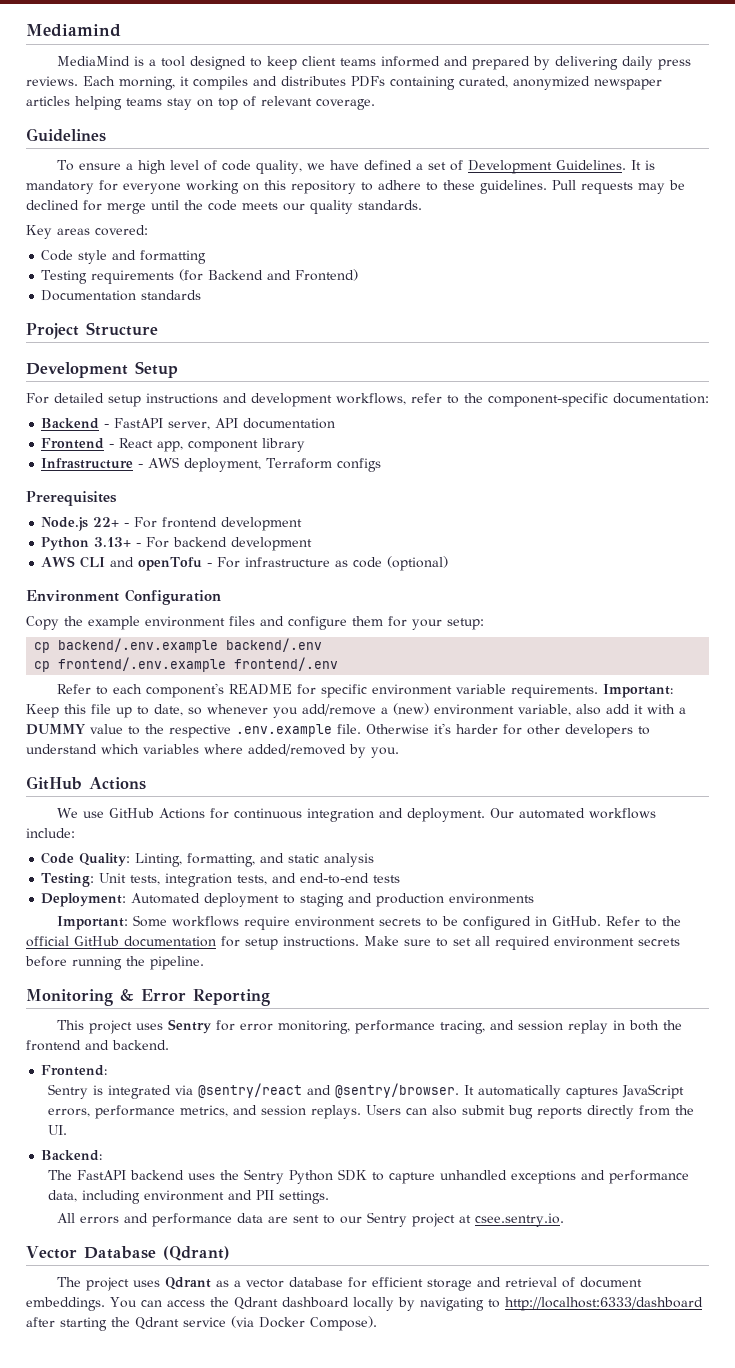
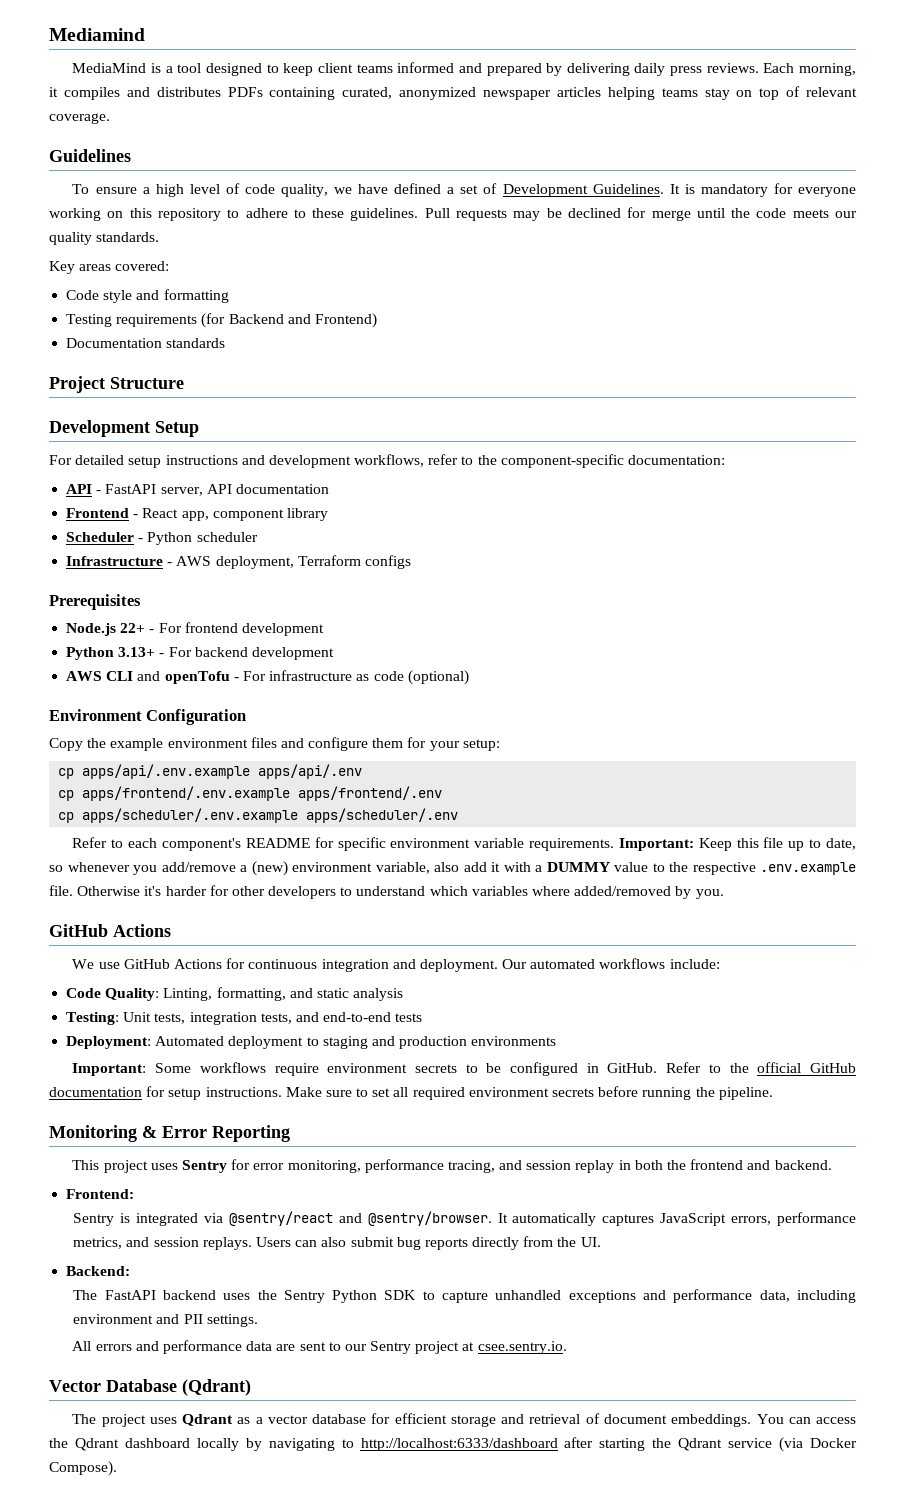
- Backend - FastAPI server, API documentation
+ API - FastAPI server, API documentation
+ Scheduler - Python scheduler
- cp backend/.env.example backend/.env
- cp frontend/.env.example frontend/.env
+ cp apps/api/.env.example apps/api/.env
+ cp apps/frontend/.env.example apps/frontend/.env
+ cp apps/scheduler/.env.example apps/scheduler/.env

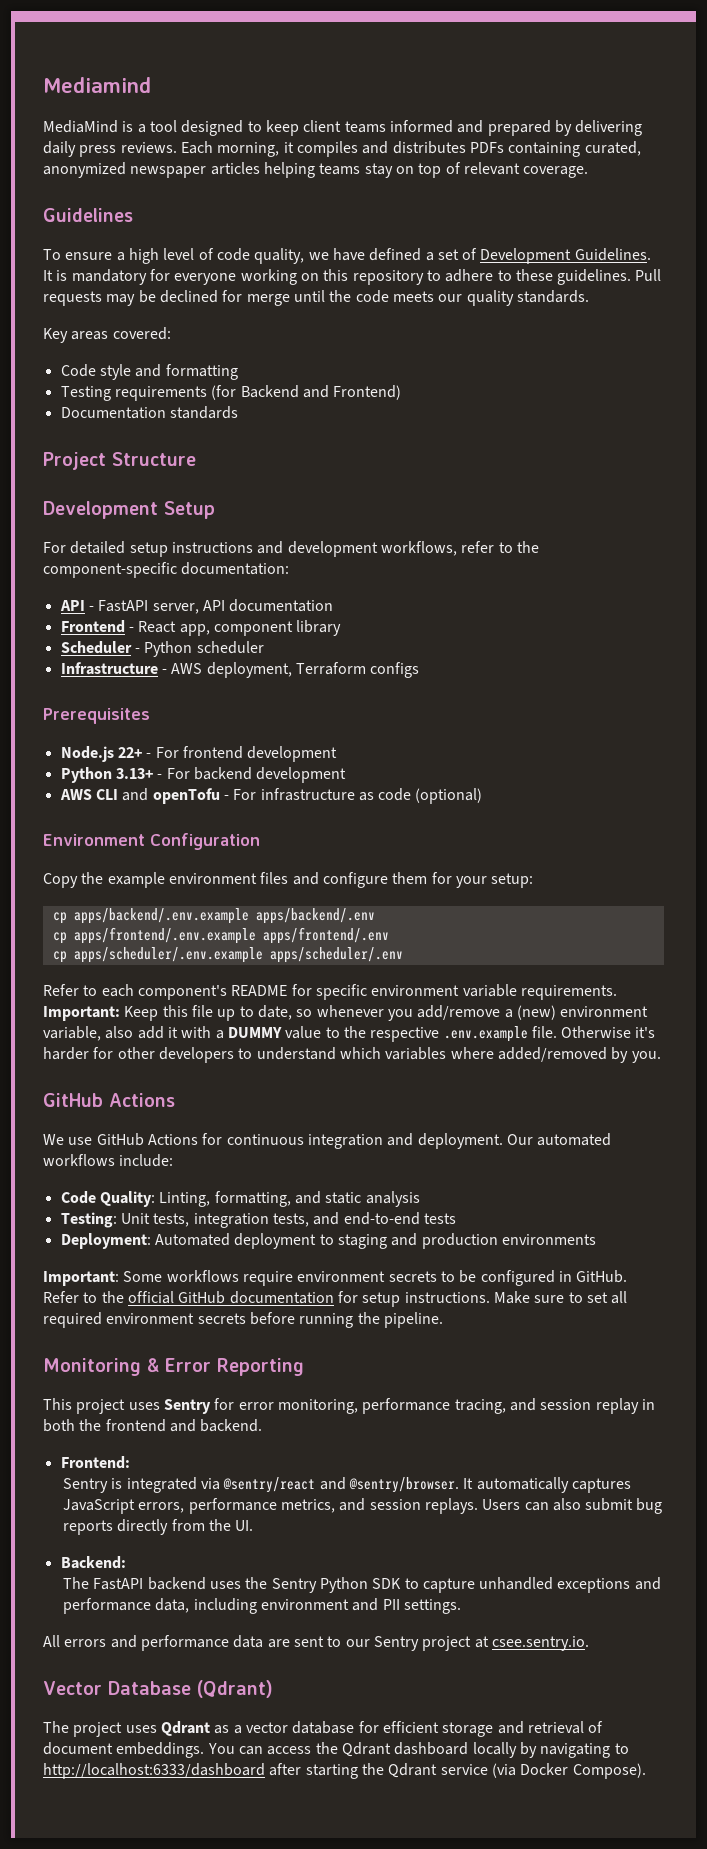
- cp apps/api/.env.example apps/api/.env
+ cp apps/backend/.env.example apps/backend/.env

